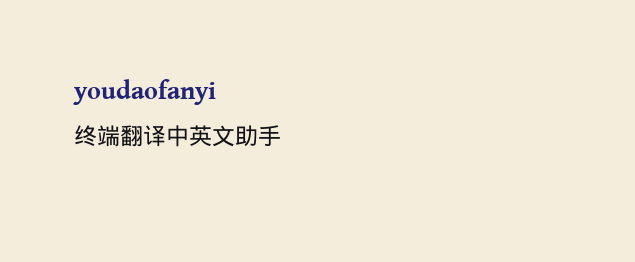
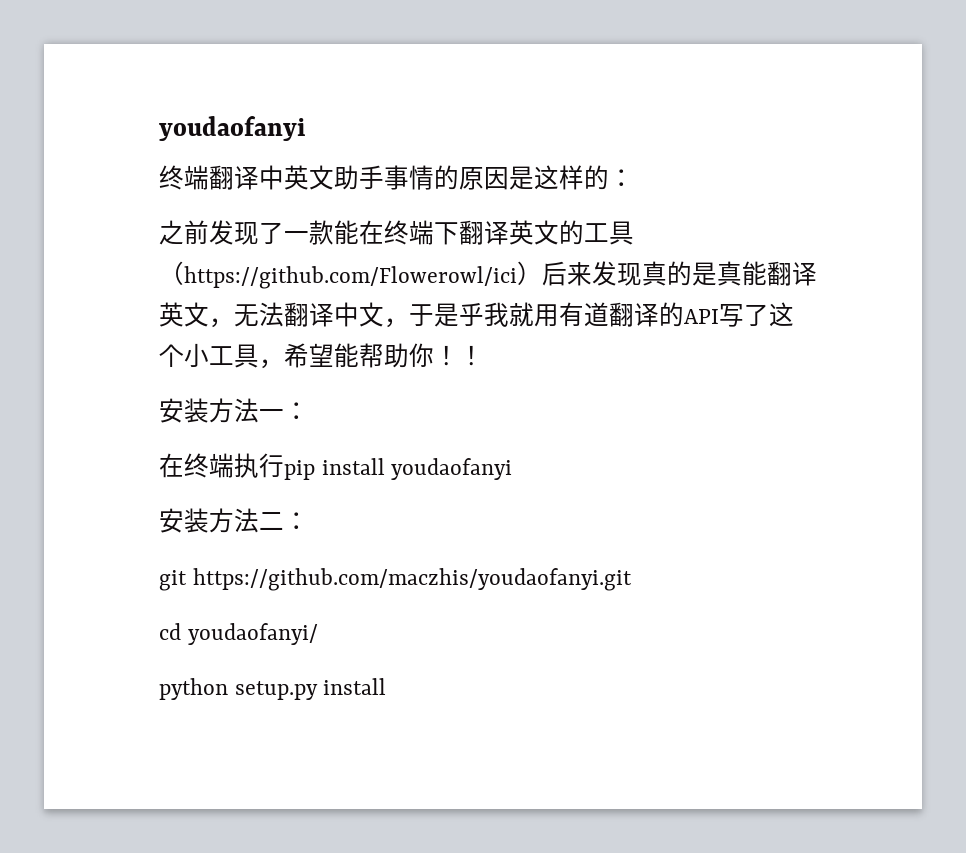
- 终端翻译中英文助手
+ 终端翻译中英文助手事情的原因是这样的：
+ 之前发现了一款能在终端下翻译英文的工具（https://github.com/Flowerowl/ici）后来发现真的是真能翻译英文，无法翻译中文，于是乎我就用有道翻译的API写了这个小工具，希望能帮助你！！
+ 安装方法一：
+ 在终端执行pip install youdaofanyi
+ 安装方法二：
+ git https://github.com/maczhis/youdaofanyi.git
+ cd youdaofanyi/
+ python setup.py install

